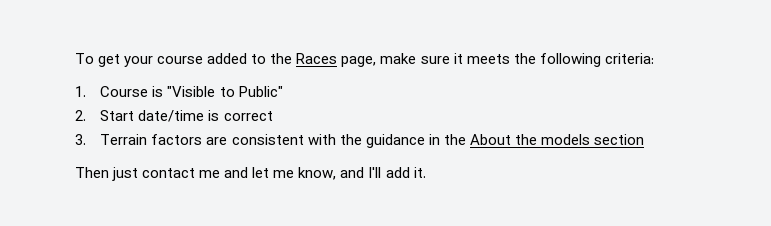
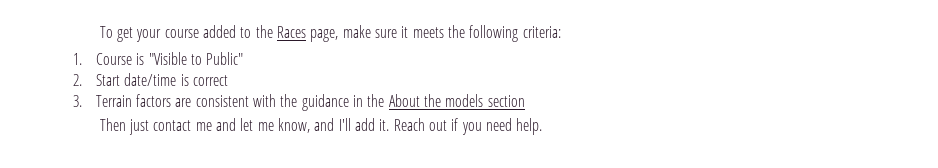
+ Reach out if you need help.

